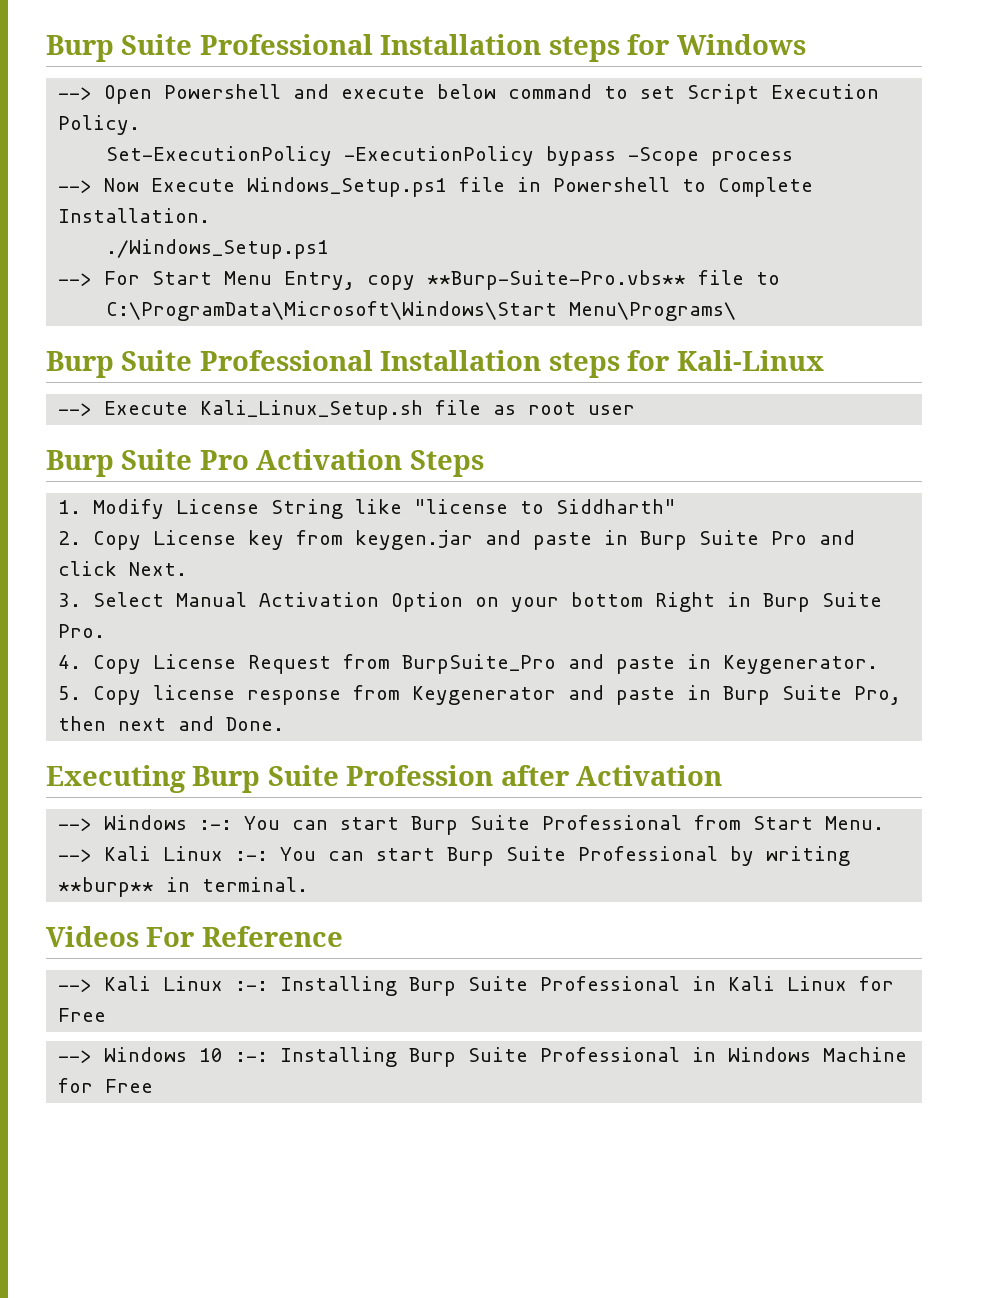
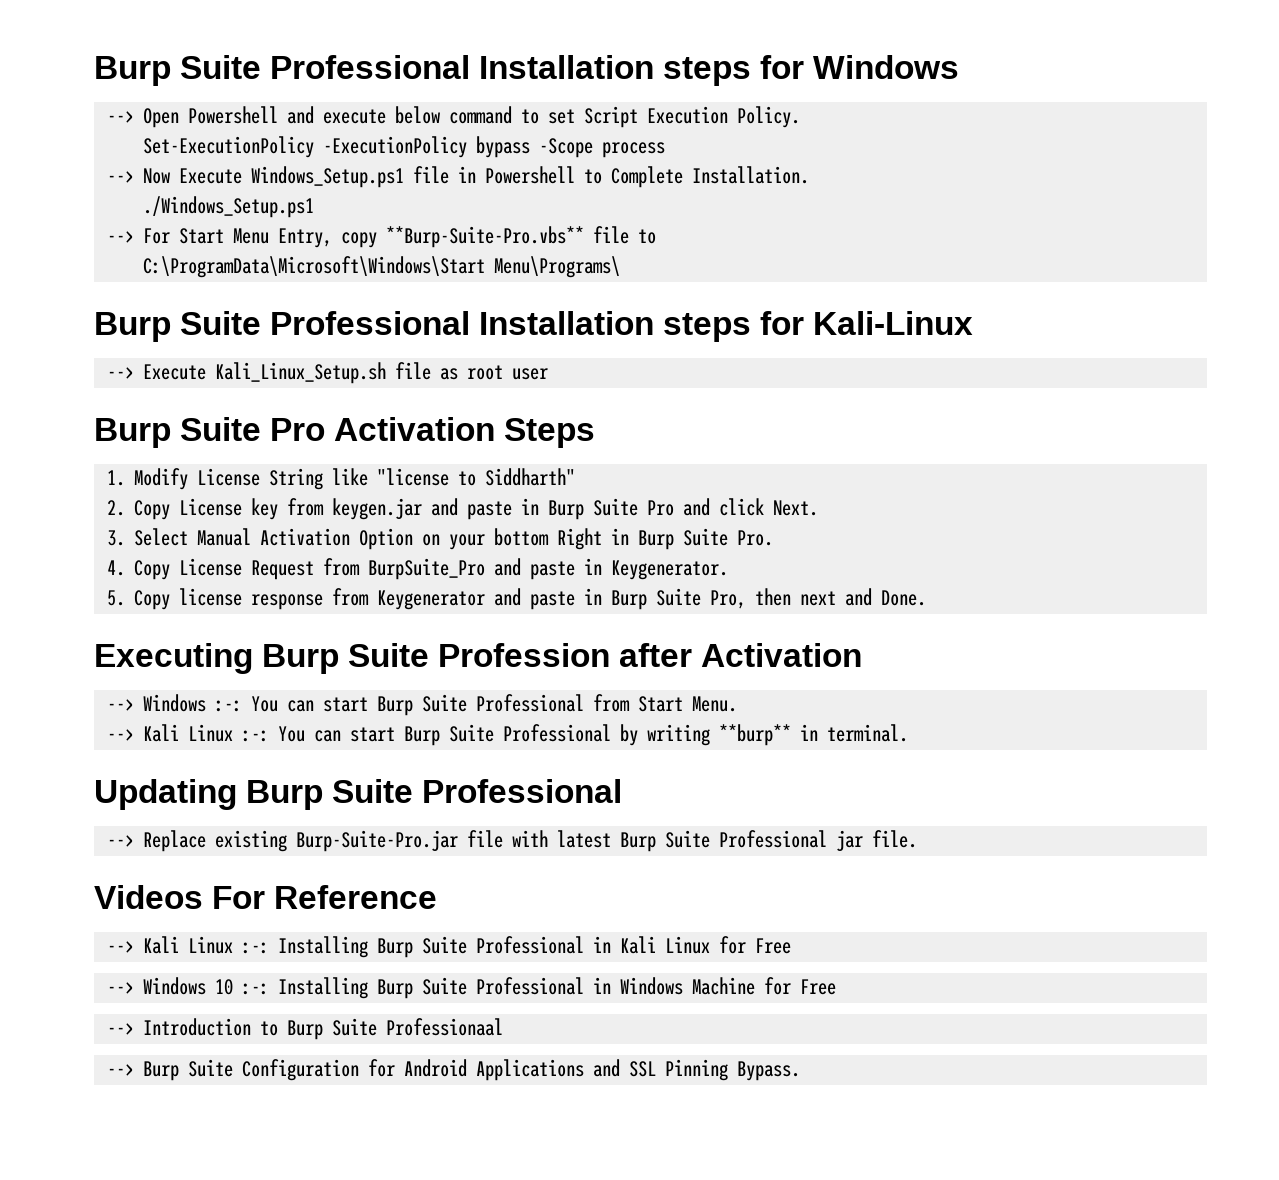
+ Updating Burp Suite Professional
+ --> Replace existing Burp-Suite-Pro.jar file with latest Burp Suite Professional jar file.
+ --> Introduction to Burp Suite Professionaal
+ --> Burp Suite Configuration for Android Applications and SSL Pinning Bypass.

